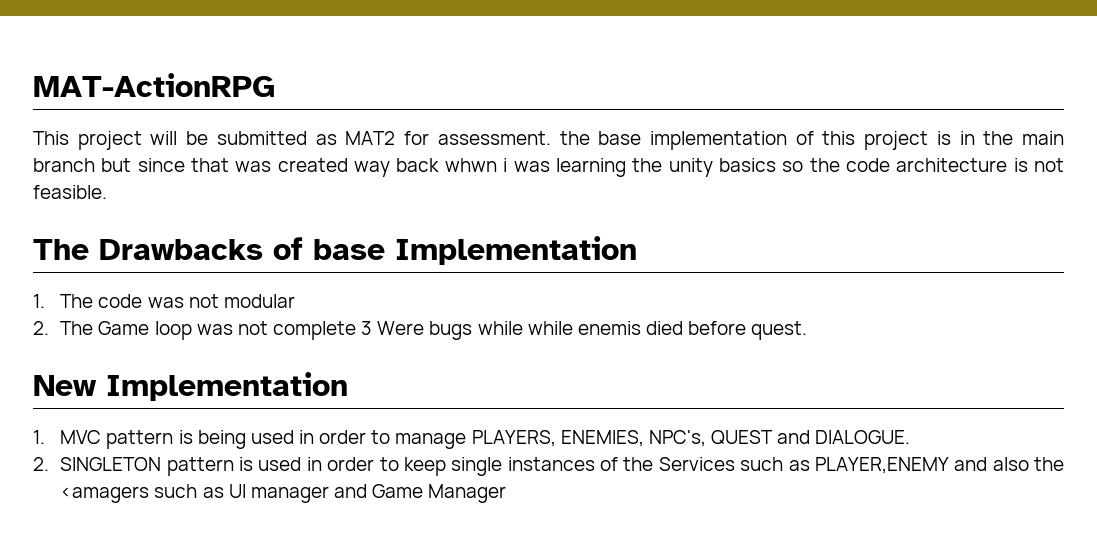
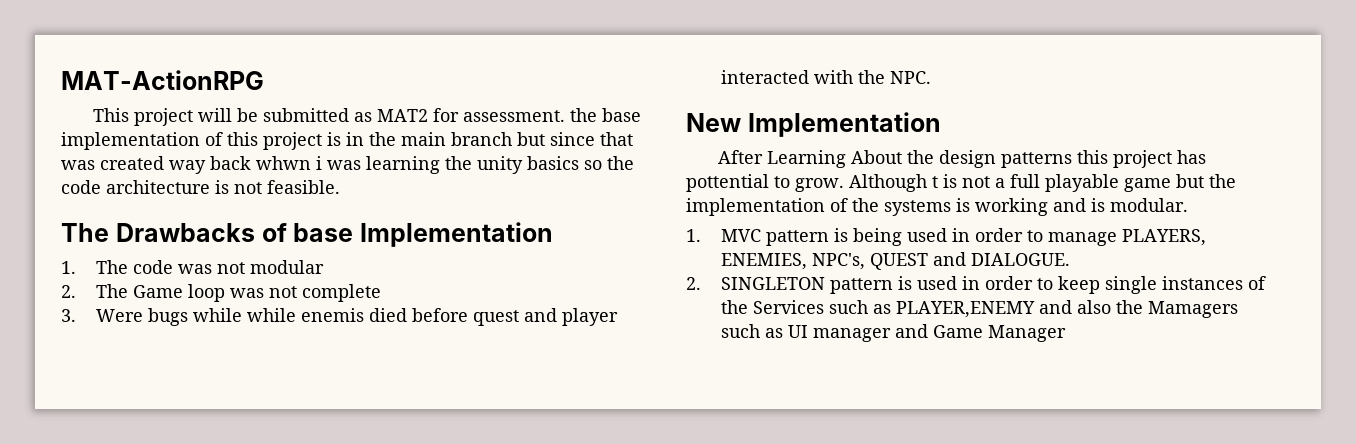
- 2. The Game loop was not complete 3 Were bugs while while enemis died before quest.
+ 2. The Game loop was not complete
+ 3. Were bugs while while enemis died before quest and player interacted with the NPC.
  New Implementation
+ After Learning About the design patterns this project has pottential to grow. Although t is not a full playable game but the implementation of the systems is working and is modular.
- 2. SINGLETON pattern is used in order to keep single instances of the Services such as PLAYER,ENEMY and also the <amagers such as UI manager and Game Manager
+ 2. SINGLETON pattern is used in order to keep single instances of the Services such as PLAYER,ENEMY and also the Mamagers such as UI manager and Game Manager

